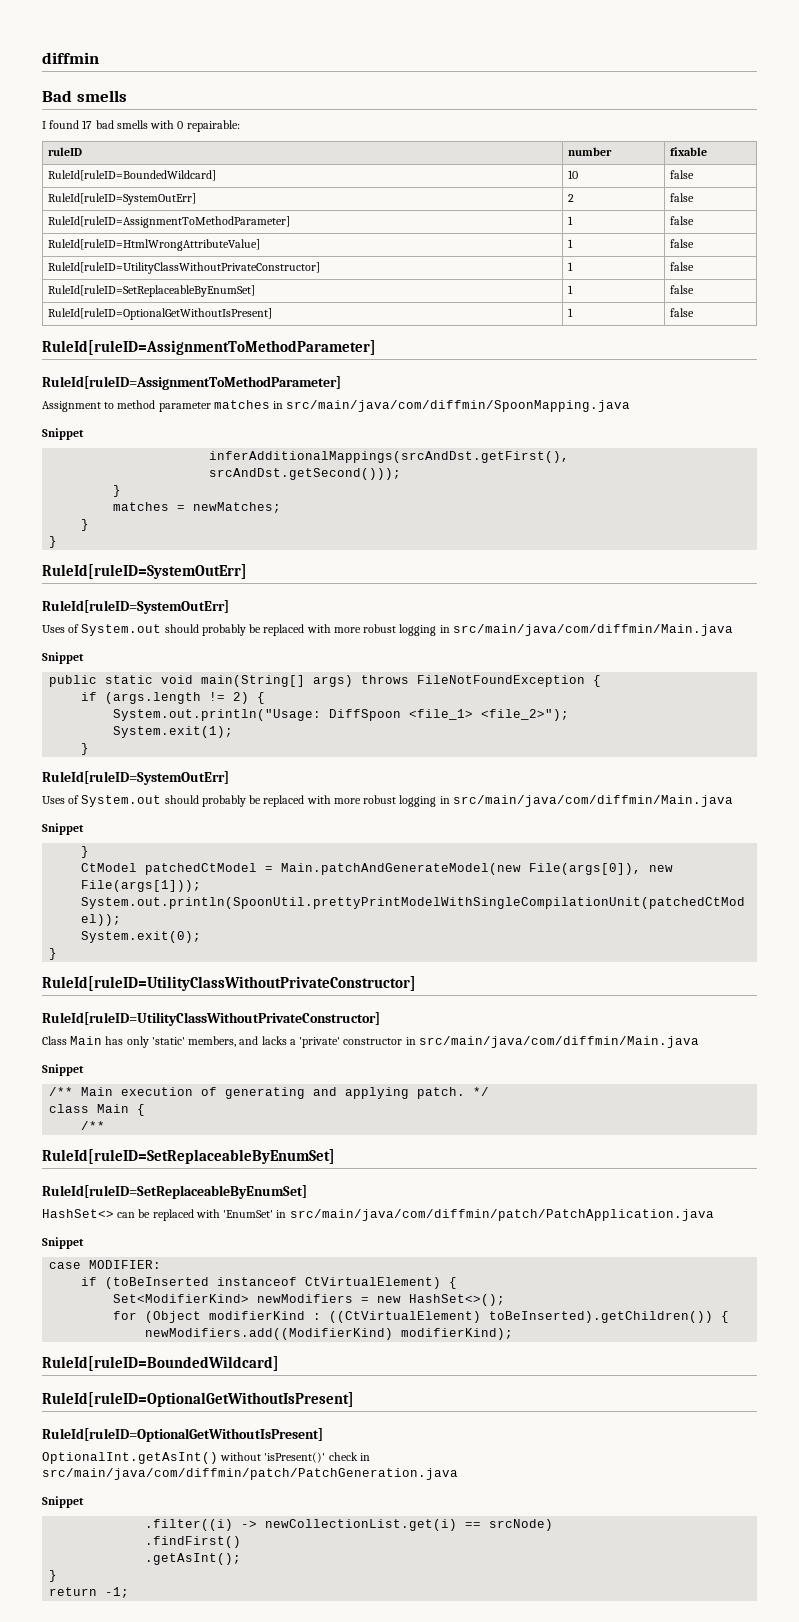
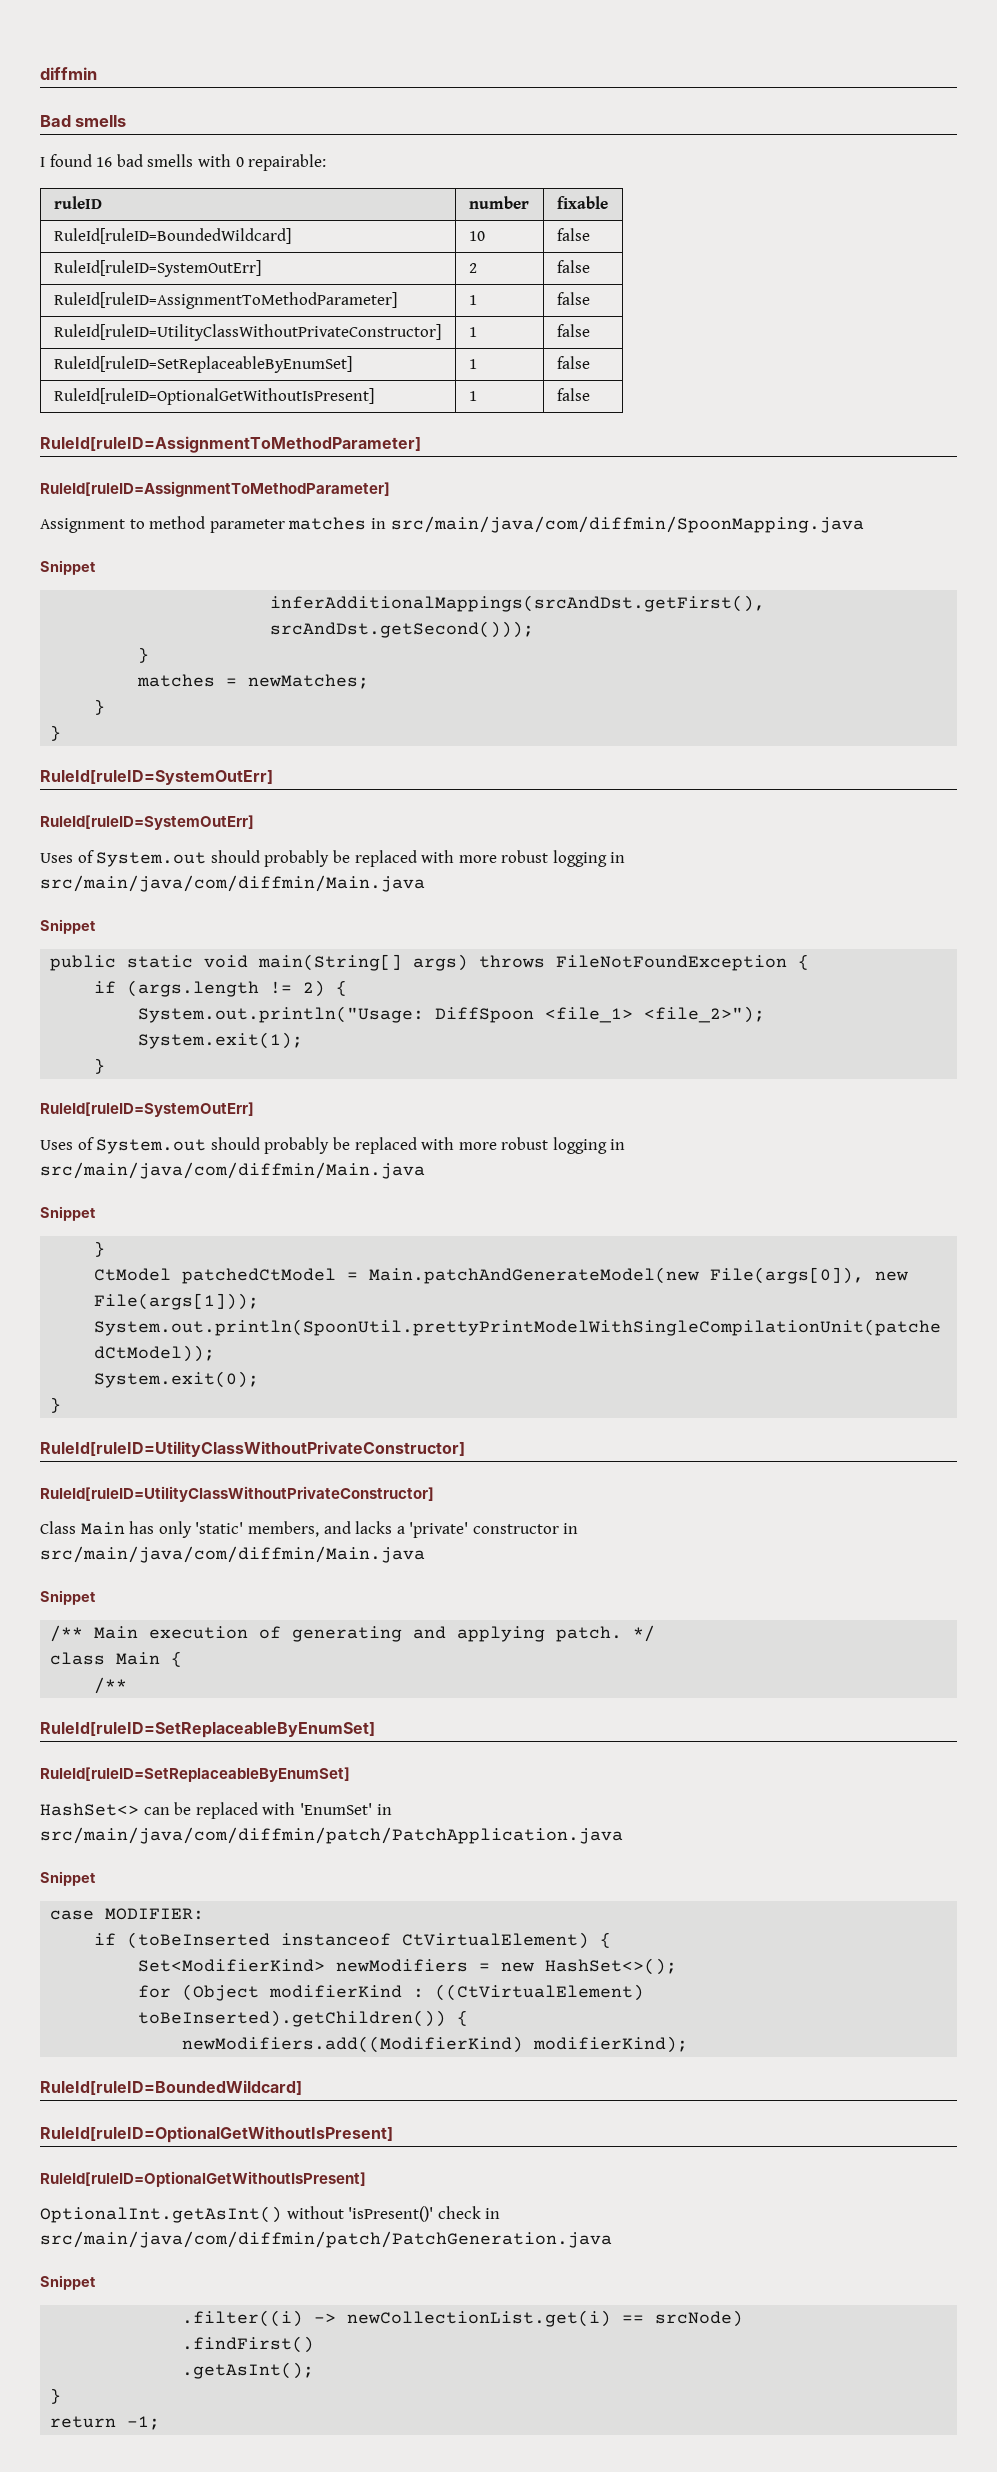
- I found 17 bad smells with 0 repairable:
+ I found 16 bad smells with 0 repairable:
- RuleId[ruleID=HtmlWrongAttributeValue] | 1 | false

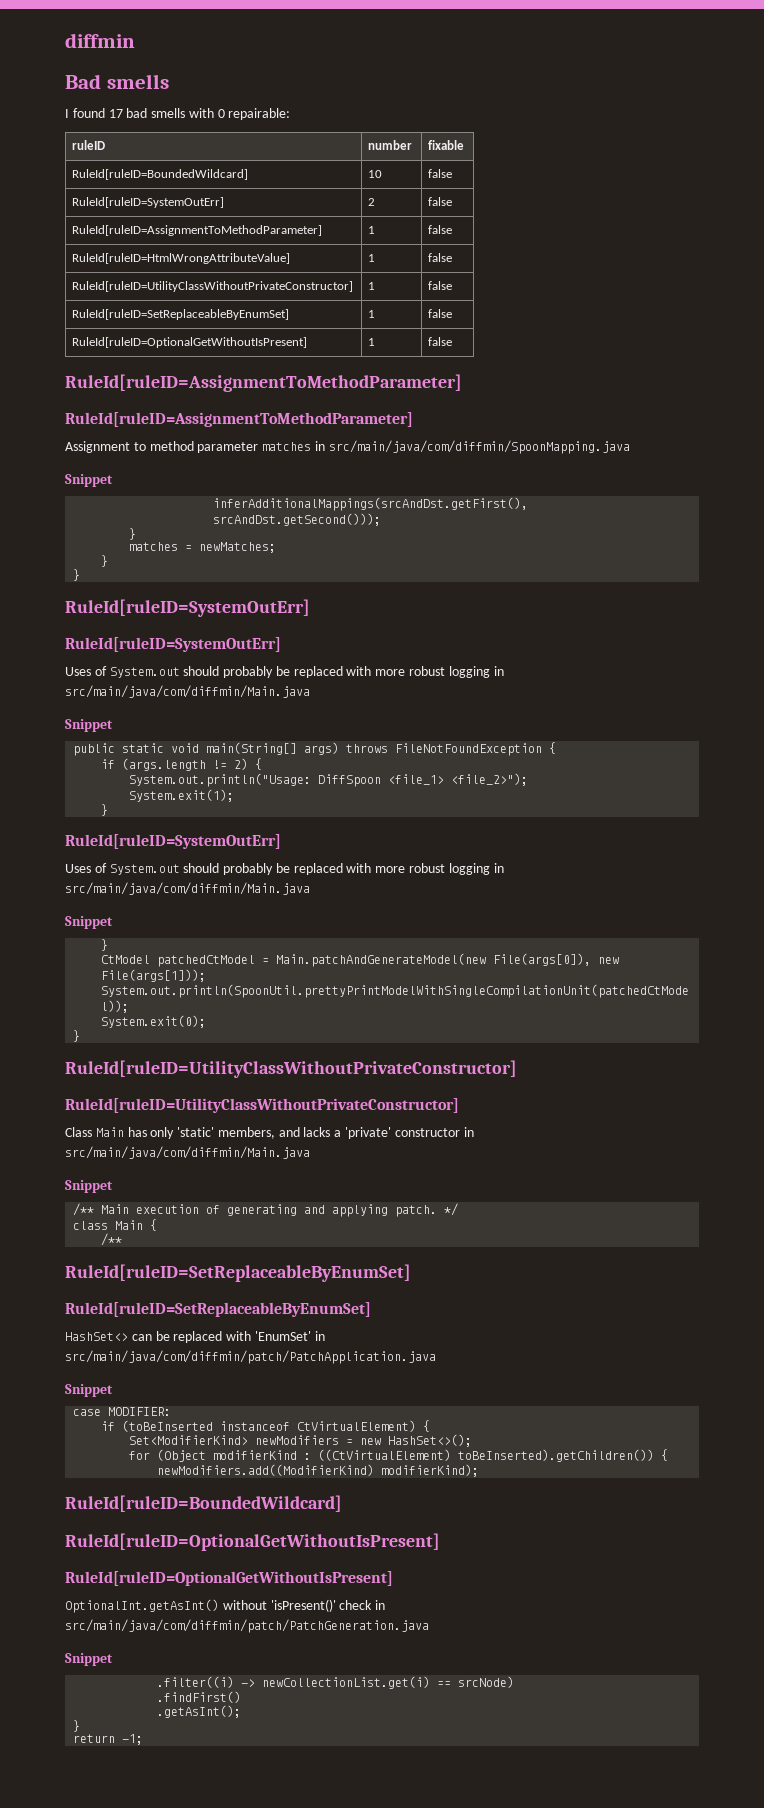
- I found 16 bad smells with 0 repairable:
+ I found 17 bad smells with 0 repairable:
+ RuleId[ruleID=HtmlWrongAttributeValue] | 1 | false

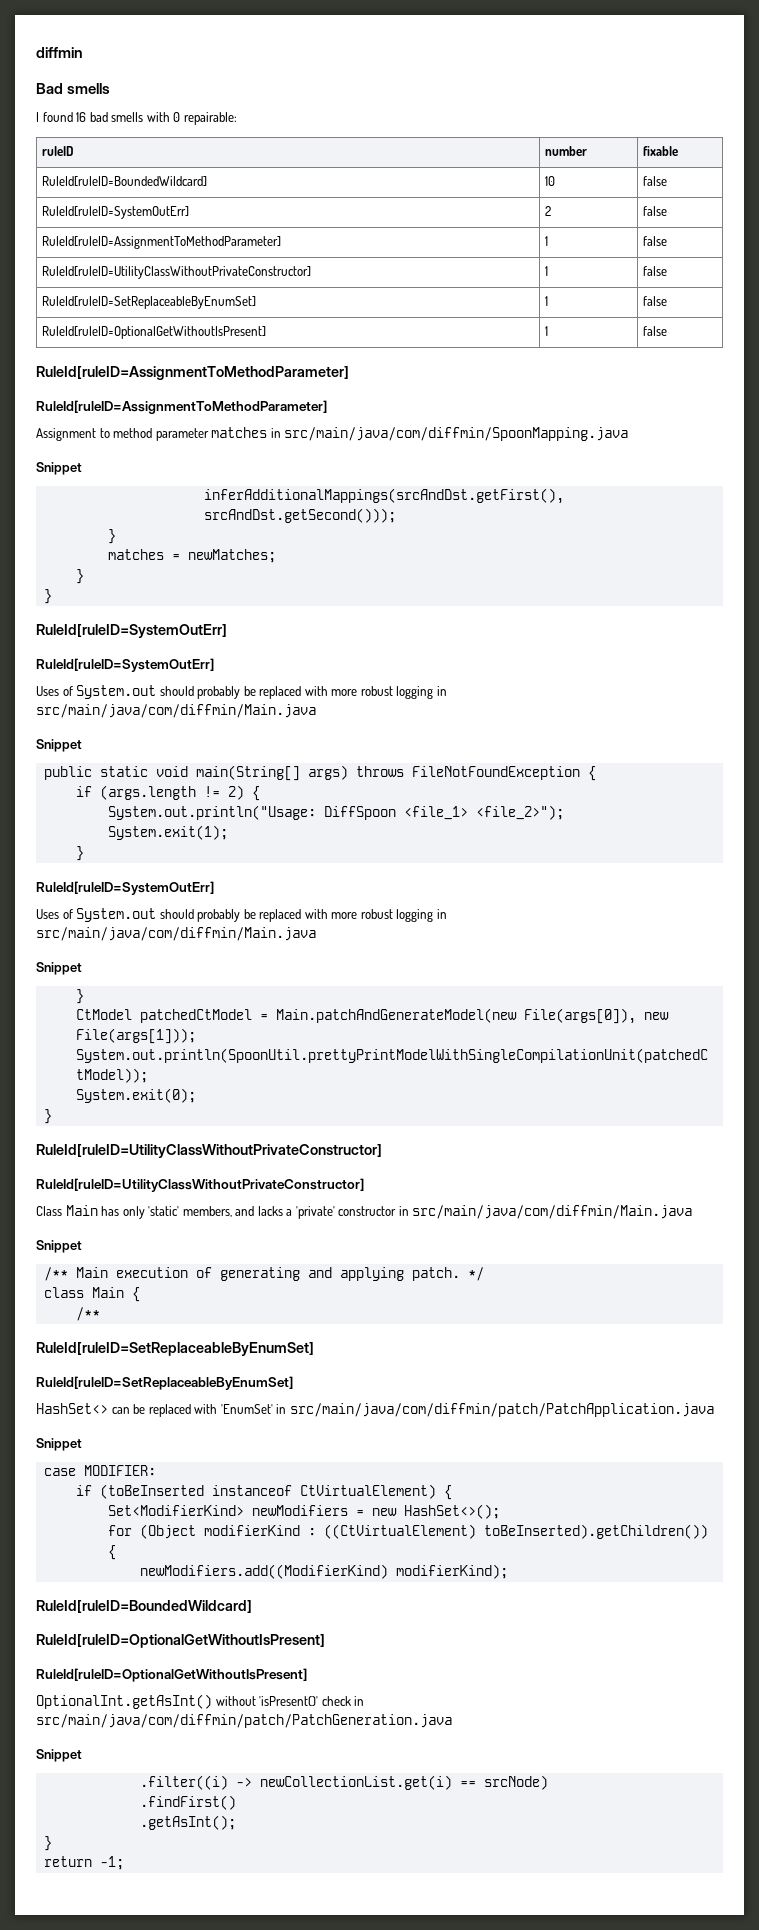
- I found 17 bad smells with 0 repairable:
+ I found 16 bad smells with 0 repairable:
- RuleId[ruleID=HtmlWrongAttributeValue] | 1 | false

